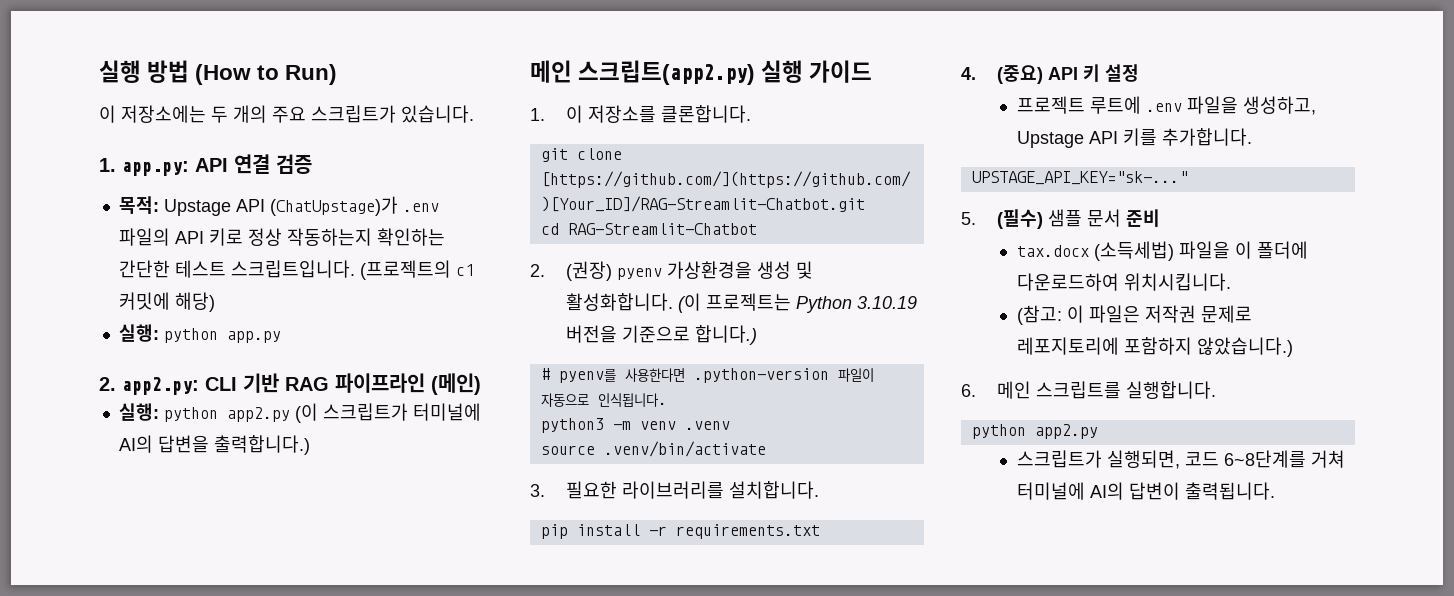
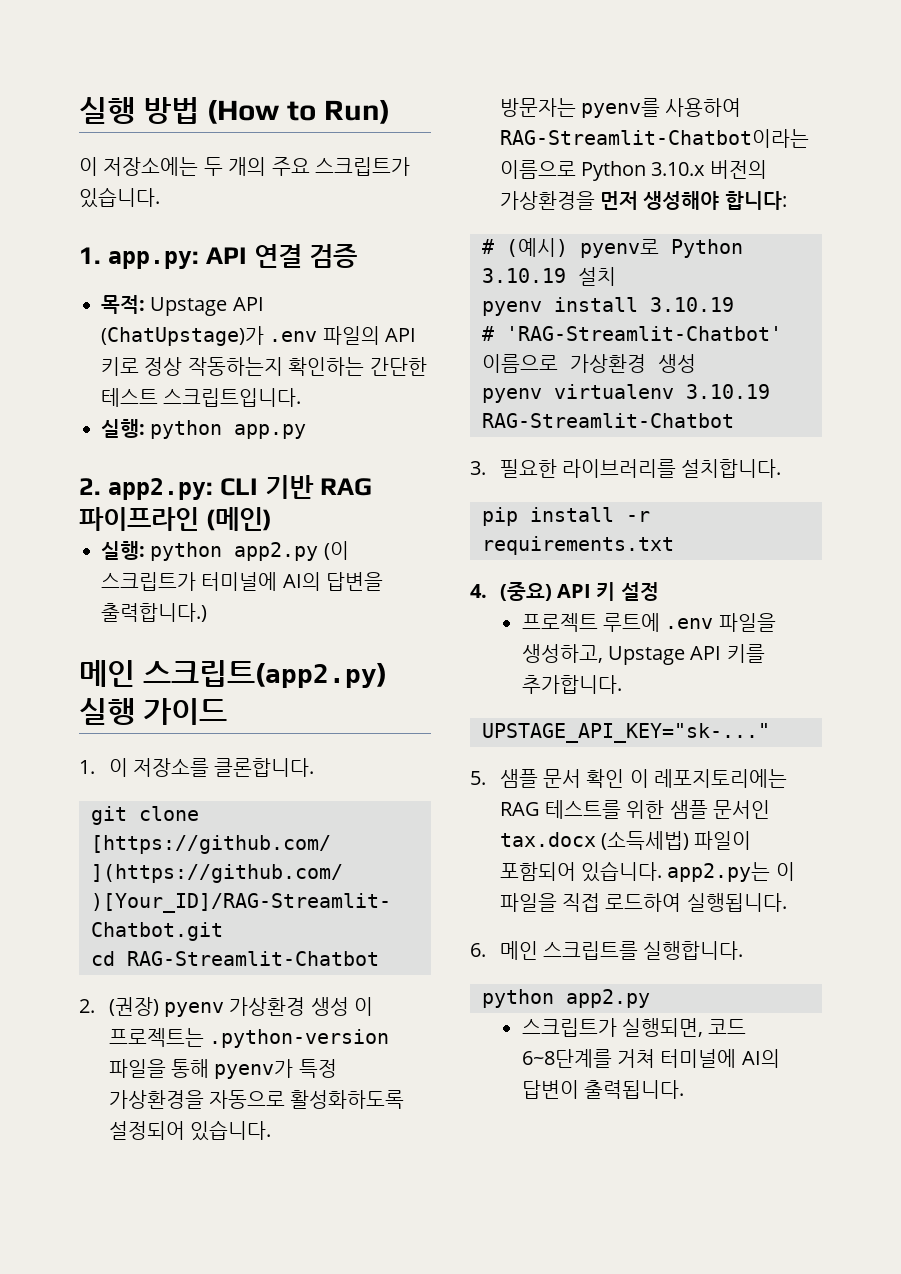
- (프로젝트의 c1 커밋에 해당)
- 2. (권장) pyenv 가상환경을 생성 및 활성화합니다. (이 프로젝트는 Python 3.10.19 버전을 기준으로 합니다.)
- # pyenv를 사용한다면 .python-version 파일이 자동으로 인식됩니다.
- python3 -m venv .venv
- source .venv/bin/activate
+ 2. (권장) pyenv 가상환경 생성 이 프로젝트는 .python-version 파일을 통해 pyenv가 특정 가상환경을 자동으로 활성화하도록 설정되어 있습니다.
+ 방문자는 pyenv를 사용하여 RAG-Streamlit-Chatbot이라는 이름으로 Python 3.10.x 버전의 가상환경을 먼저 생성해야 합니다:
+ # (예시) pyenv로 Python 3.10.19 설치
+ pyenv install 3.10.19
+ # 'RAG-Streamlit-Chatbot' 이름으로 가상환경 생성
+ pyenv virtualenv 3.10.19 RAG-Streamlit-Chatbot
- 5. (필수) 샘플 문서 준비
- tax.docx (소득세법) 파일을 이 폴더에 다운로드하여 위치시킵니다.
- (참고: 이 파일은 저작권 문제로 레포지토리에 포함하지 않았습니다.)
+ 5. 샘플 문서 확인 이 레포지토리에는 RAG 테스트를 위한 샘플 문서인 tax.docx (소득세법) 파일이 포함되어 있습니다. app2.py는 이 파일을 직접 로드하여 실행됩니다.

